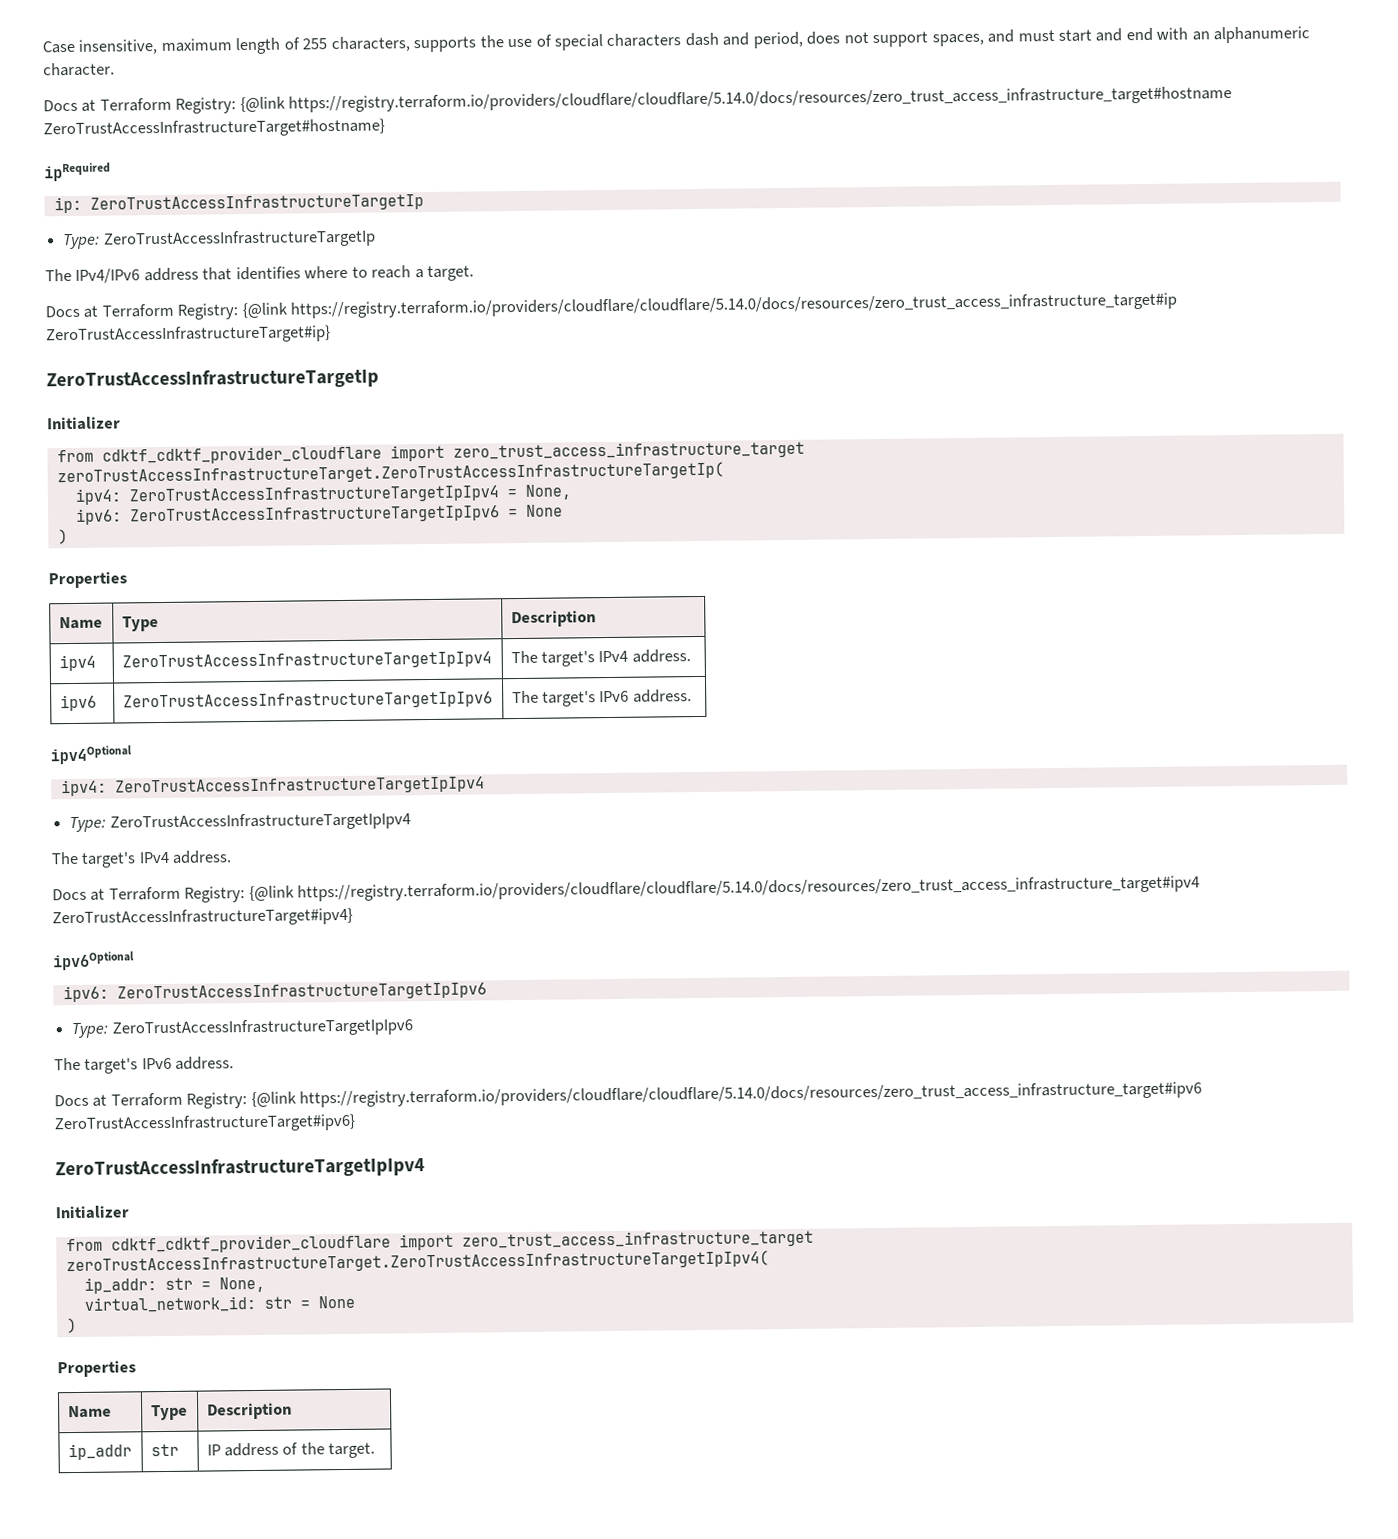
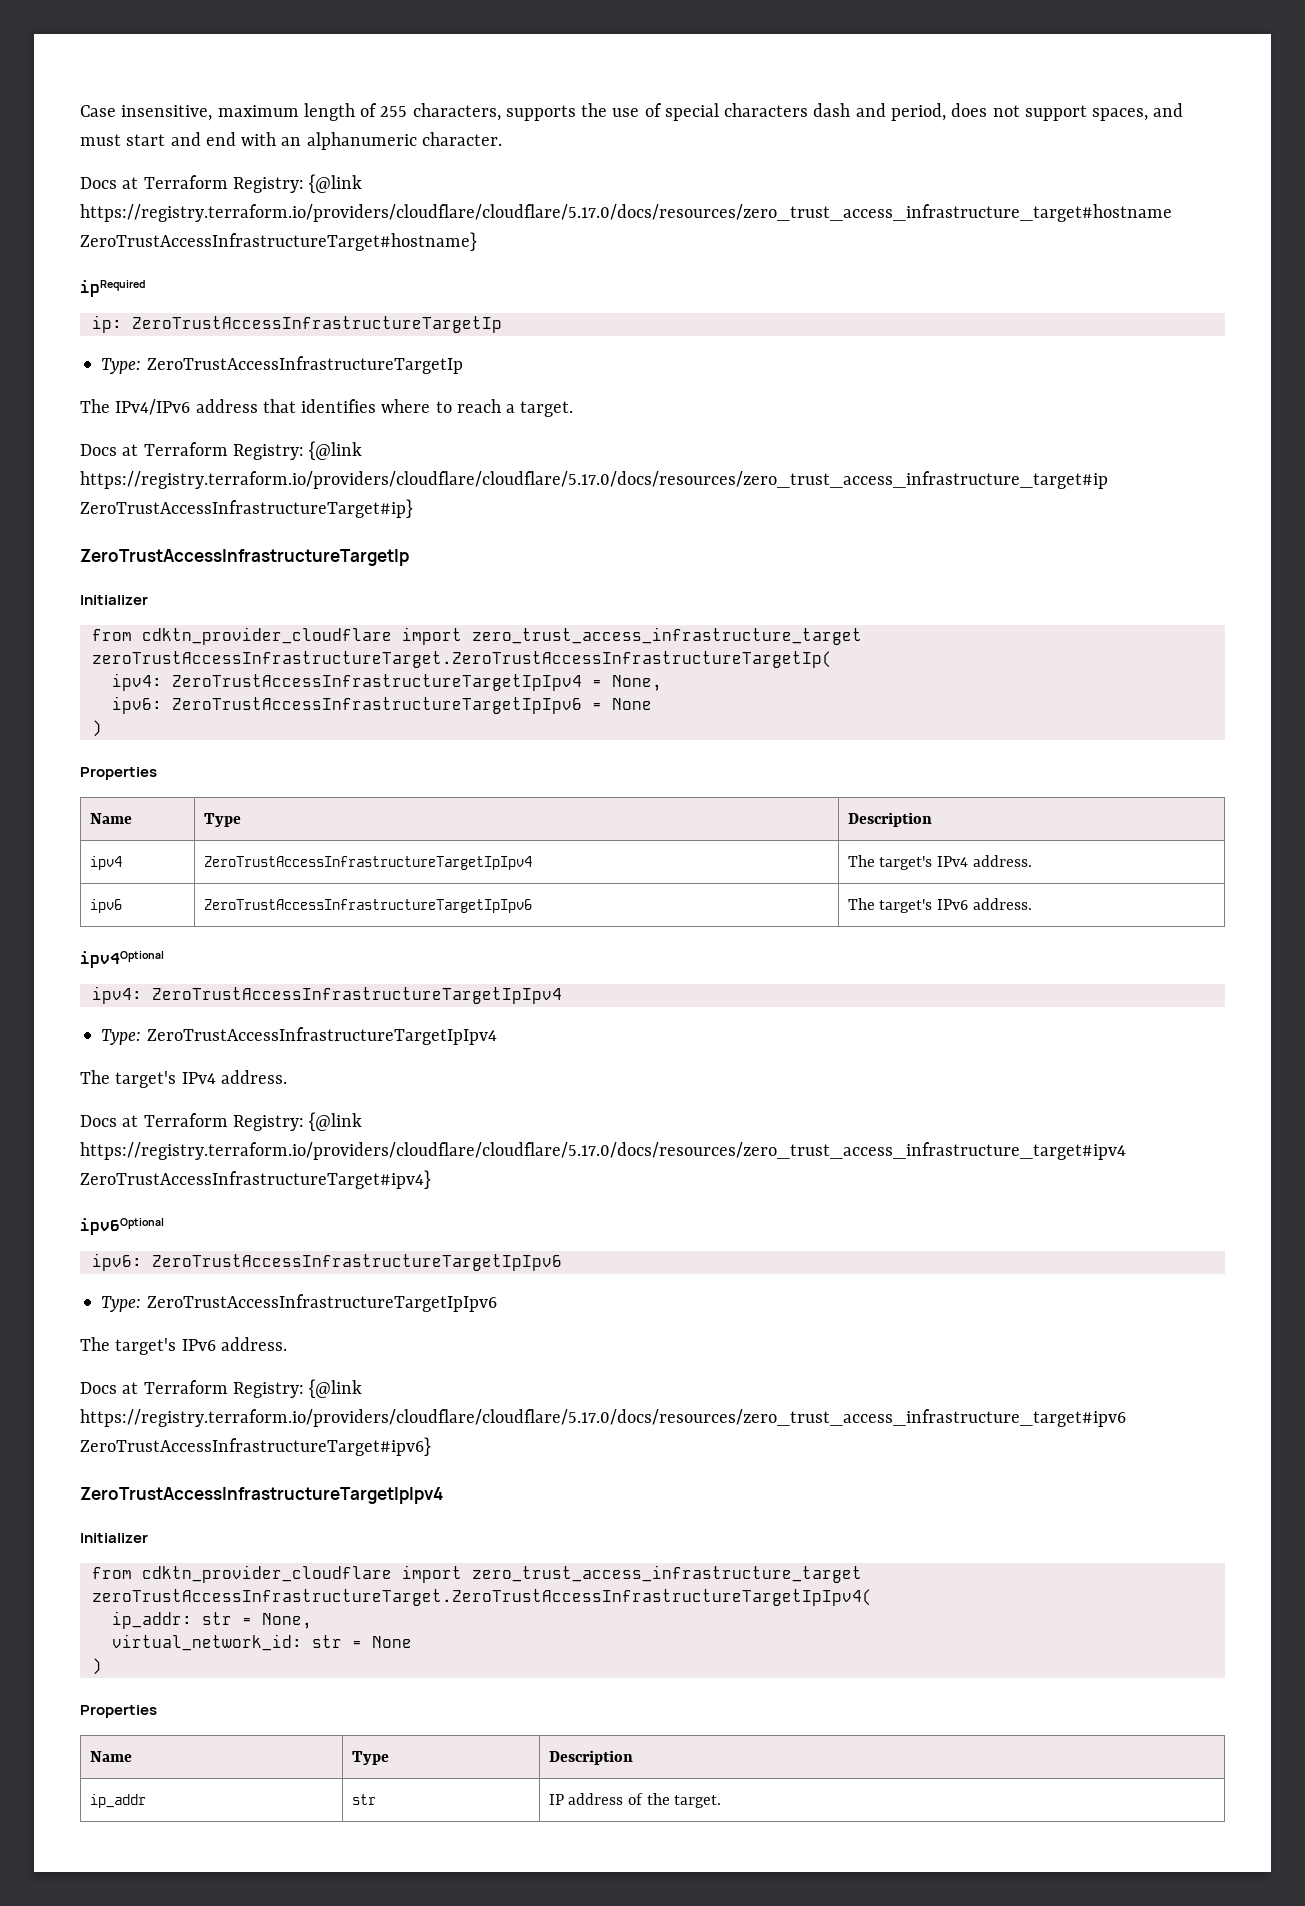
- Docs at Terraform Registry: {@link https://registry.terraform.io/providers/cloudflare/cloudflare/5.14.0/docs/resources/zero_trust_access_infrastructure_target#hostname ZeroTrustAccessInfrastructureTarget#hostname}
+ Docs at Terraform Registry: {@link https://registry.terraform.io/providers/cloudflare/cloudflare/5.17.0/docs/resources/zero_trust_access_infrastructure_target#hostname ZeroTrustAccessInfrastructureTarget#hostname}
- Docs at Terraform Registry: {@link https://registry.terraform.io/providers/cloudflare/cloudflare/5.14.0/docs/resources/zero_trust_access_infrastructure_target#ip ZeroTrustAccessInfrastructureTarget#ip}
+ Docs at Terraform Registry: {@link https://registry.terraform.io/providers/cloudflare/cloudflare/5.17.0/docs/resources/zero_trust_access_infrastructure_target#ip ZeroTrustAccessInfrastructureTarget#ip}
  ZeroTrustAccessInfrastructureTargetIp
  Initializer
- from cdktf_cdktf_provider_cloudflare import zero_trust_access_infrastructure_target
+ from cdktn_provider_cloudflare import zero_trust_access_infrastructure_target
- Docs at Terraform Registry: {@link https://registry.terraform.io/providers/cloudflare/cloudflare/5.14.0/docs/resources/zero_trust_access_infrastructure_target#ipv4 ZeroTrustAccessInfrastructureTarget#ipv4}
+ Docs at Terraform Registry: {@link https://registry.terraform.io/providers/cloudflare/cloudflare/5.17.0/docs/resources/zero_trust_access_infrastructure_target#ipv4 ZeroTrustAccessInfrastructureTarget#ipv4}
- Docs at Terraform Registry: {@link https://registry.terraform.io/providers/cloudflare/cloudflare/5.14.0/docs/resources/zero_trust_access_infrastructure_target#ipv6 ZeroTrustAccessInfrastructureTarget#ipv6}
+ Docs at Terraform Registry: {@link https://registry.terraform.io/providers/cloudflare/cloudflare/5.17.0/docs/resources/zero_trust_access_infrastructure_target#ipv6 ZeroTrustAccessInfrastructureTarget#ipv6}
  ZeroTrustAccessInfrastructureTargetIpIpv4
  Initializer
- from cdktf_cdktf_provider_cloudflare import zero_trust_access_infrastructure_target
+ from cdktn_provider_cloudflare import zero_trust_access_infrastructure_target

